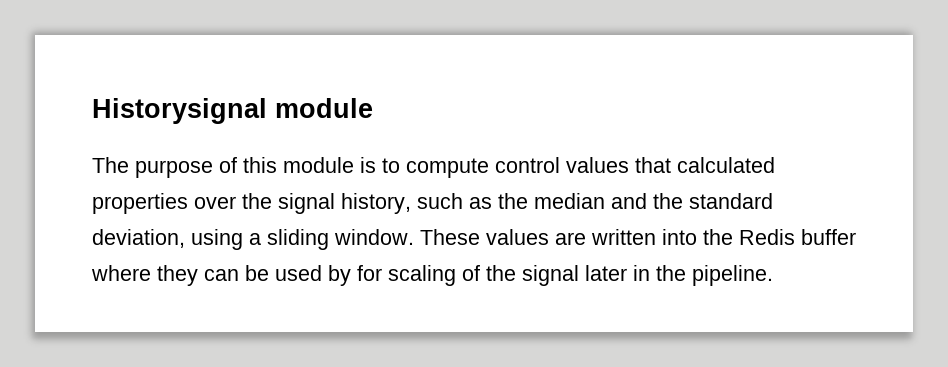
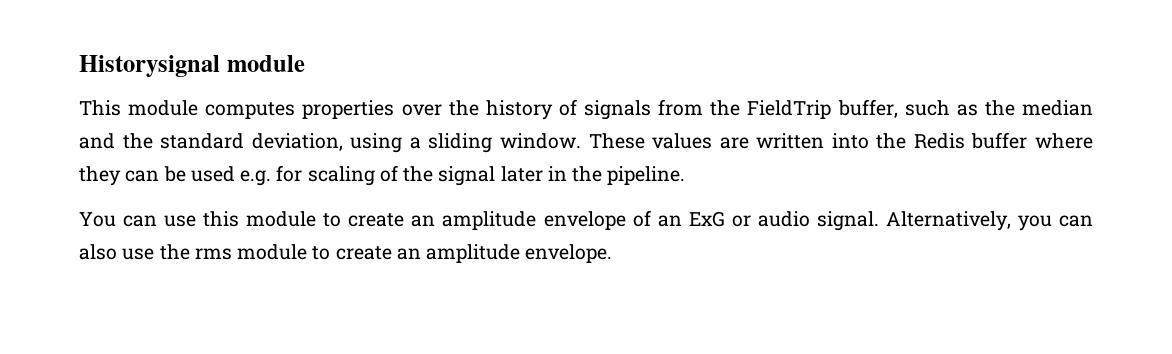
- The purpose of this module is to compute control values that calculated properties over the signal history, such as the median and the standard deviation, using a sliding window.
+ This module computes properties over the history of signals from the FieldTrip buffer, such as the median and the standard deviation, using a sliding window.
- These values are written into the Redis buffer where they can be used by for scaling of the signal later in the pipeline.
+ These values are written into the Redis buffer where they can be used e.g. for scaling of the signal later in the pipeline.
+ You can use this module to create an amplitude envelope of an ExG or audio signal. Alternatively, you can also use the rms module to create an amplitude envelope.

